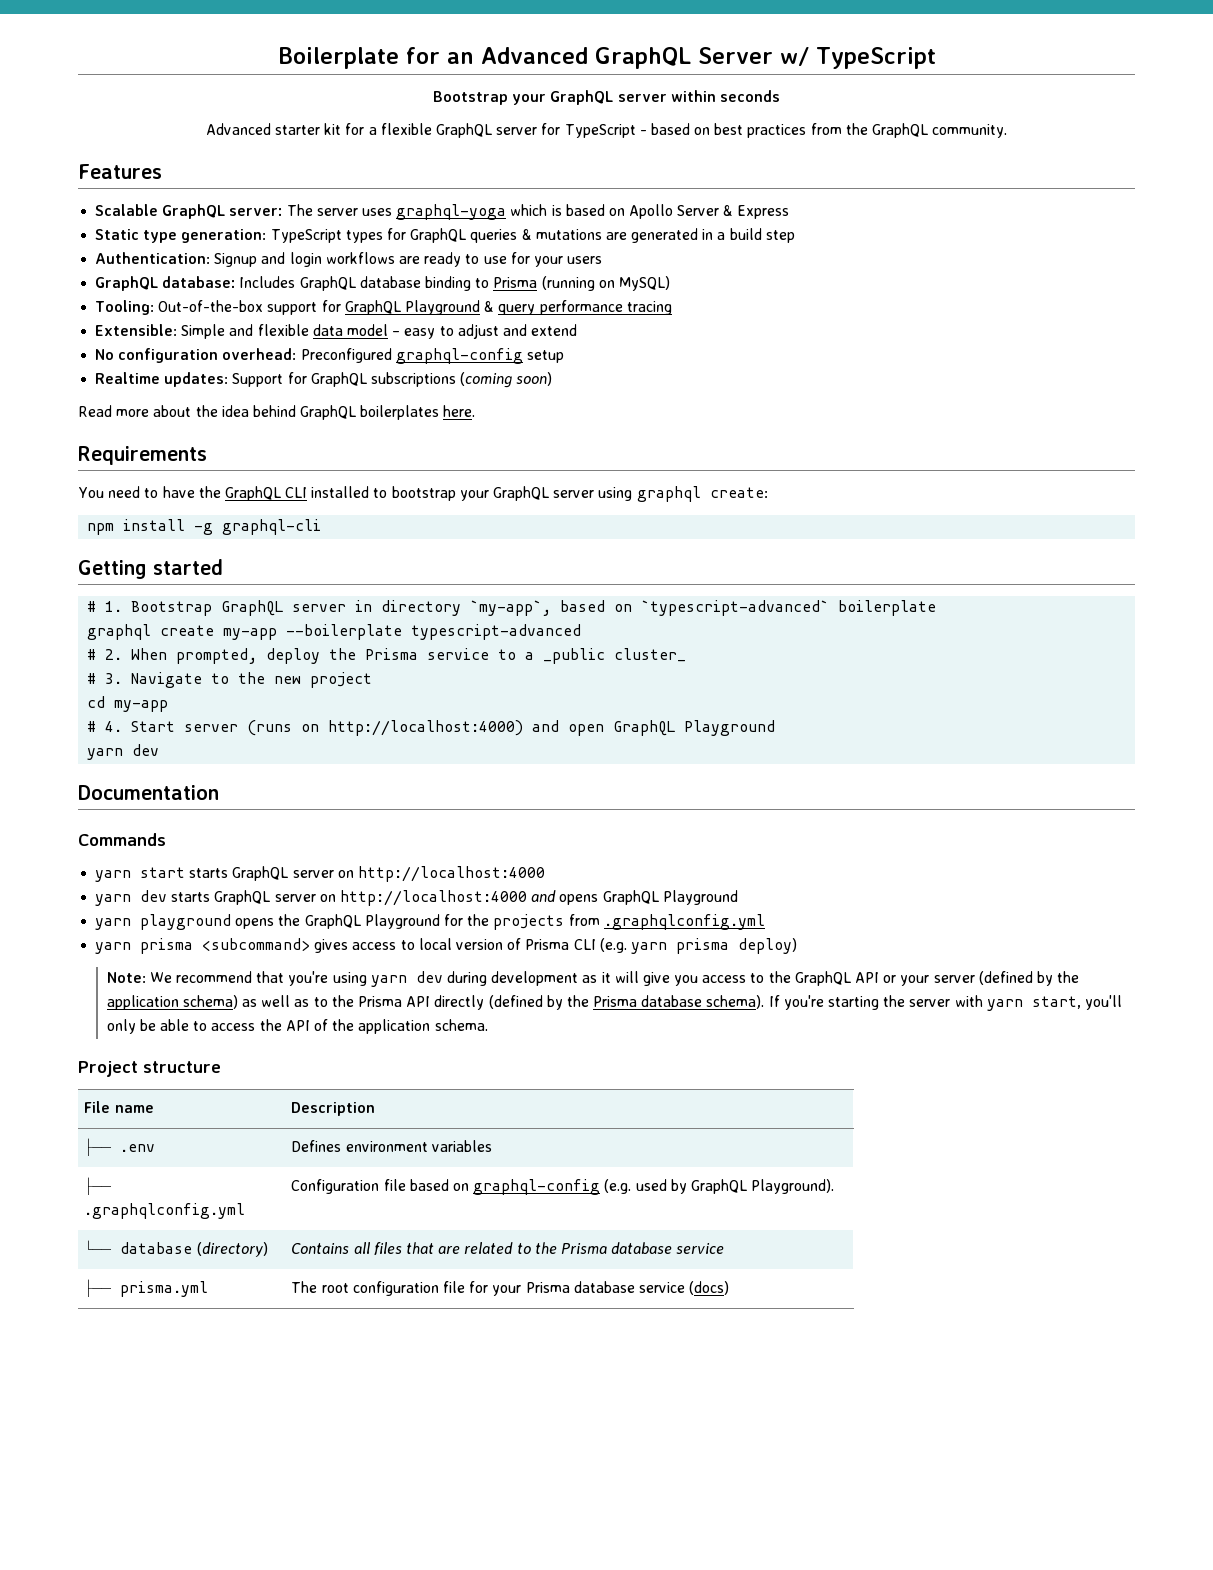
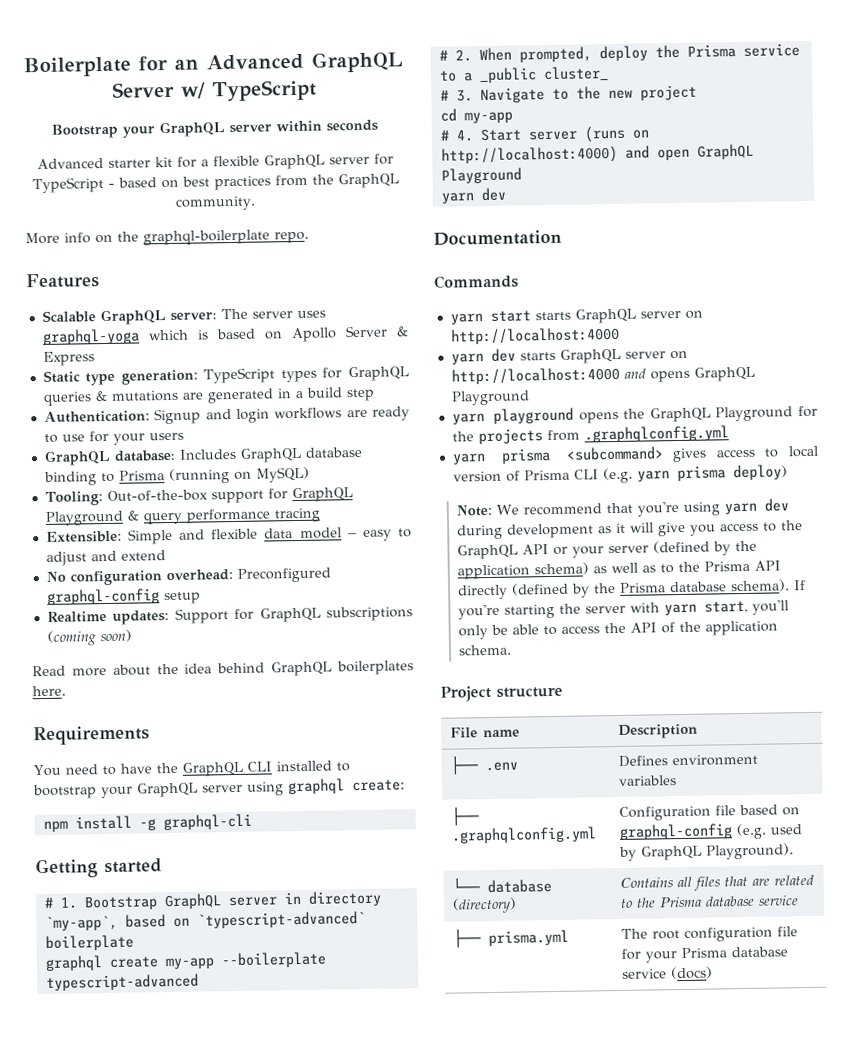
+ More info on the graphql-boilerplate repo.

